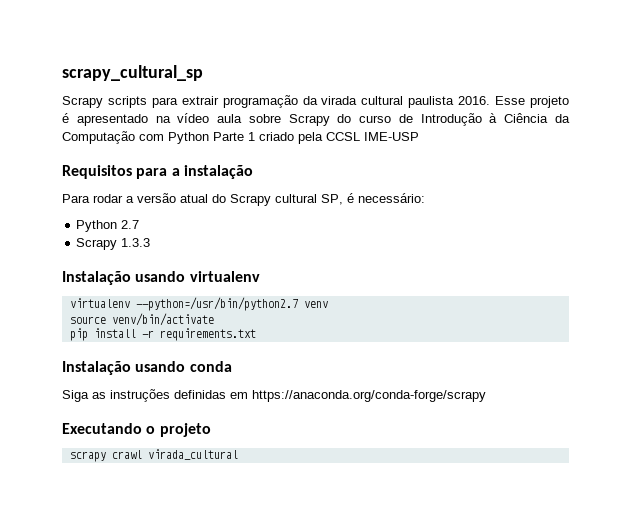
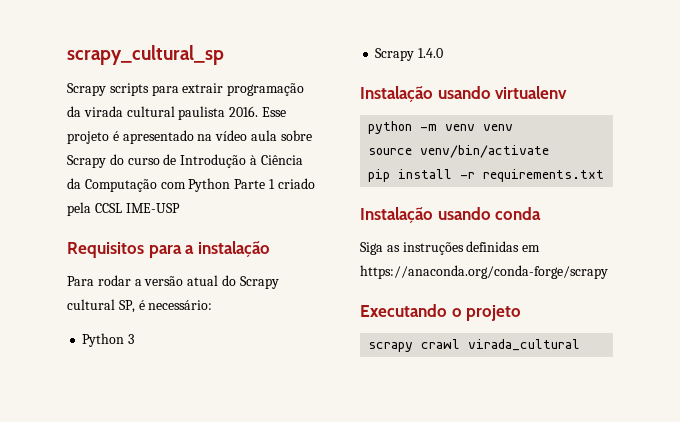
- Python 2.7
- Scrapy 1.3.3
+ Python 3
+ Scrapy 1.4.0
- virtualenv --python=/usr/bin/python2.7 venv
+ python -m venv venv

